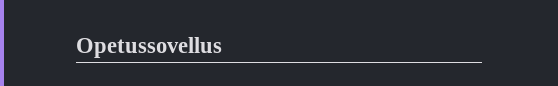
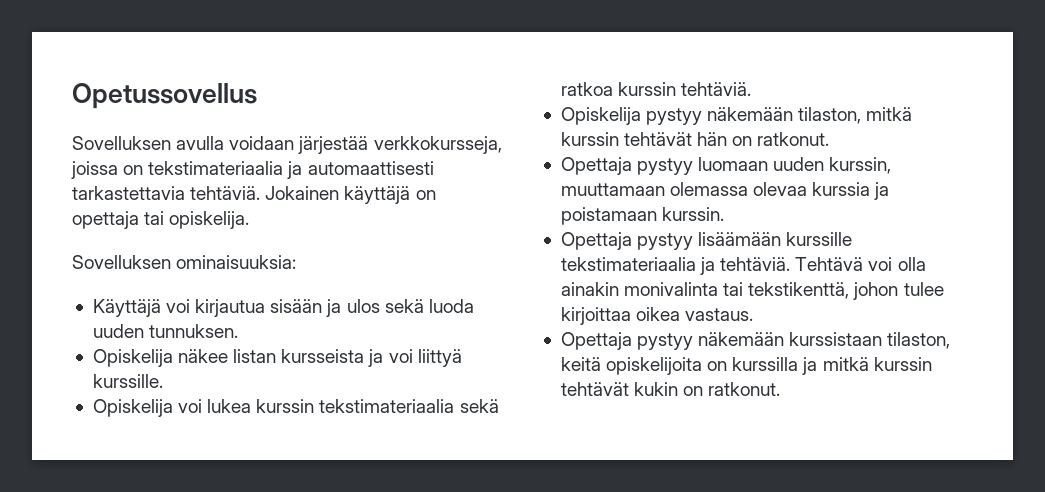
+ Sovelluksen avulla voidaan järjestää verkkokursseja, joissa on tekstimateriaalia ja automaattisesti tarkastettavia tehtäviä. Jokainen käyttäjä on opettaja tai opiskelija.
+ Sovelluksen ominaisuuksia:
+ Käyttäjä voi kirjautua sisään ja ulos sekä luoda uuden tunnuksen.
+ Opiskelija näkee listan kursseista ja voi liittyä kurssille.
+ Opiskelija voi lukea kurssin tekstimateriaalia sekä ratkoa kurssin tehtäviä.
+ Opiskelija pystyy näkemään tilaston, mitkä kurssin tehtävät hän on ratkonut.
+ Opettaja pystyy luomaan uuden kurssin, muuttamaan olemassa olevaa kurssia ja poistamaan kurssin.
+ Opettaja pystyy lisäämään kurssille tekstimateriaalia ja tehtäviä. Tehtävä voi olla ainakin monivalinta tai tekstikenttä, johon tulee kirjoittaa oikea vastaus.
+ Opettaja pystyy näkemään kurssistaan tilaston, keitä opiskelijoita on kurssilla ja mitkä kurssin tehtävät kukin on ratkonut.

